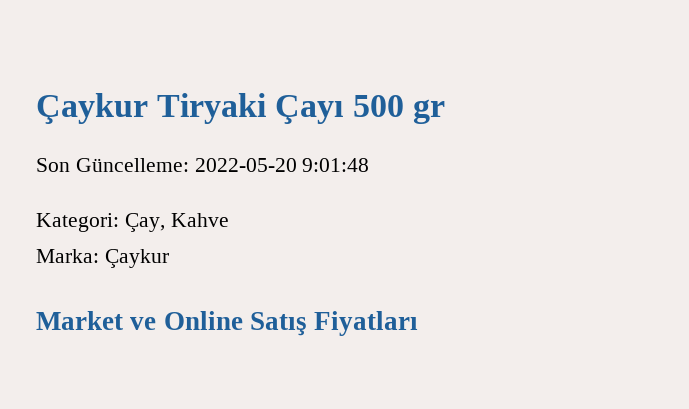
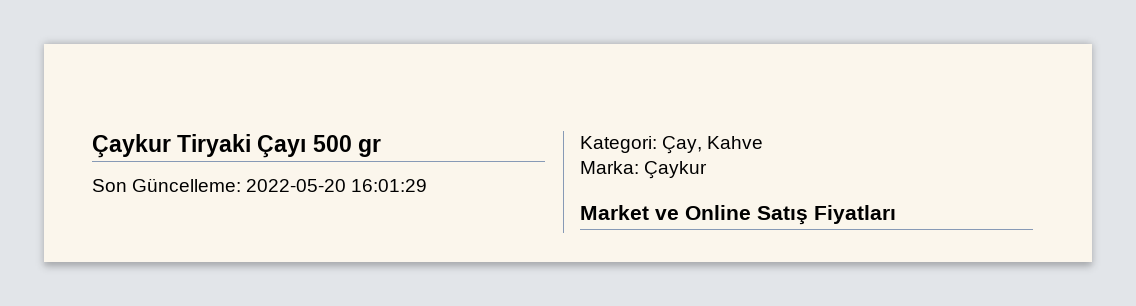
- Son Güncelleme: 2022-05-20 9:01:48
+ Son Güncelleme: 2022-05-20 16:01:29

